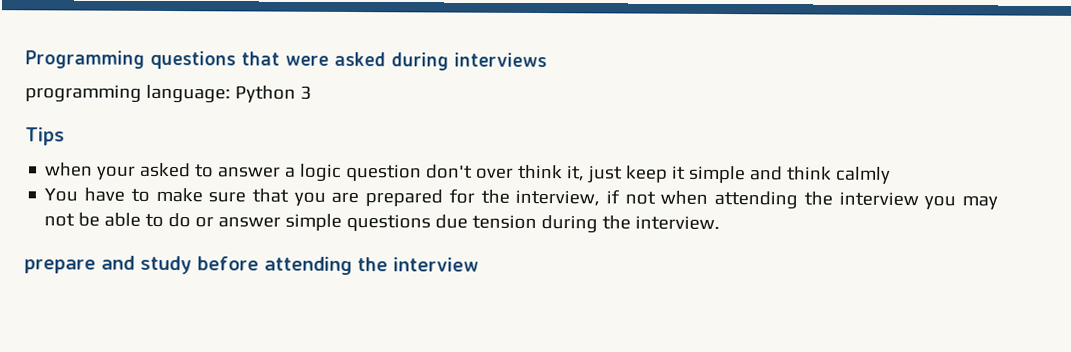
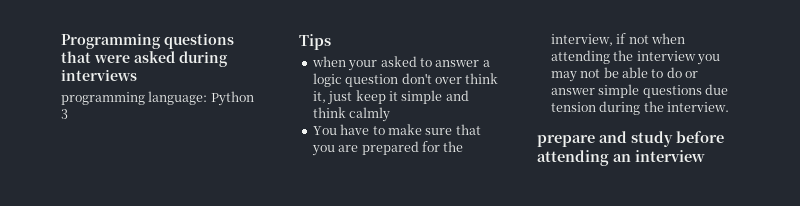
- prepare and study before attending the interview
+ prepare and study before attending an interview

